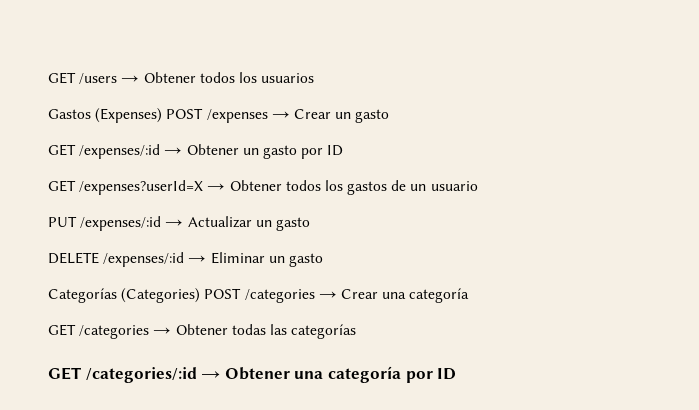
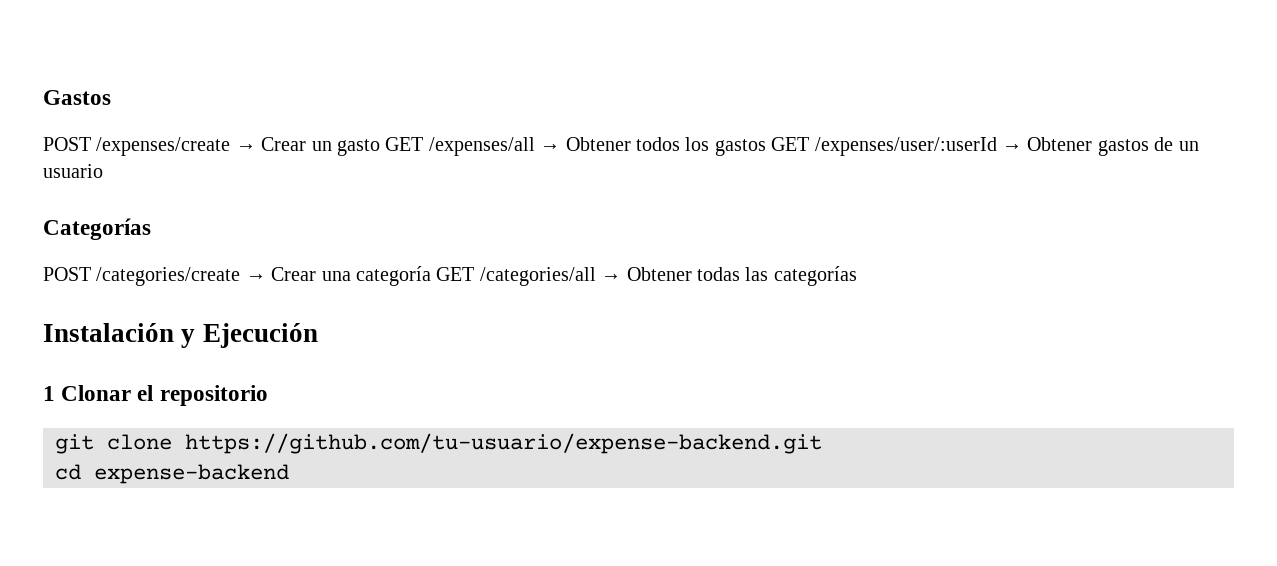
- GET /users → Obtener todos los usuarios
- Gastos (Expenses) POST /expenses → Crear un gasto
- GET /expenses/:id → Obtener un gasto por ID
- GET /expenses?userId=X → Obtener todos los gastos de un usuario
- PUT /expenses/:id → Actualizar un gasto
- DELETE /expenses/:id → Eliminar un gasto
- Categorías (Categories) POST /categories → Crear una categoría
- GET /categories → Obtener todas las categorías
+ Gastos
+ POST /expenses/create → Crear un gasto GET /expenses/all → Obtener todos los gastos GET /expenses/user/:userId → Obtener gastos de un usuario
+ Categorías
+ POST /categories/create → Crear una categoría GET /categories/all → Obtener todas las categorías
- GET /categories/:id → Obtener una categoría por ID
+ Instalación y Ejecución
+ 1 Clonar el repositorio
+ git clone https://github.com/tu-usuario/expense-backend.git
+ cd expense-backend

